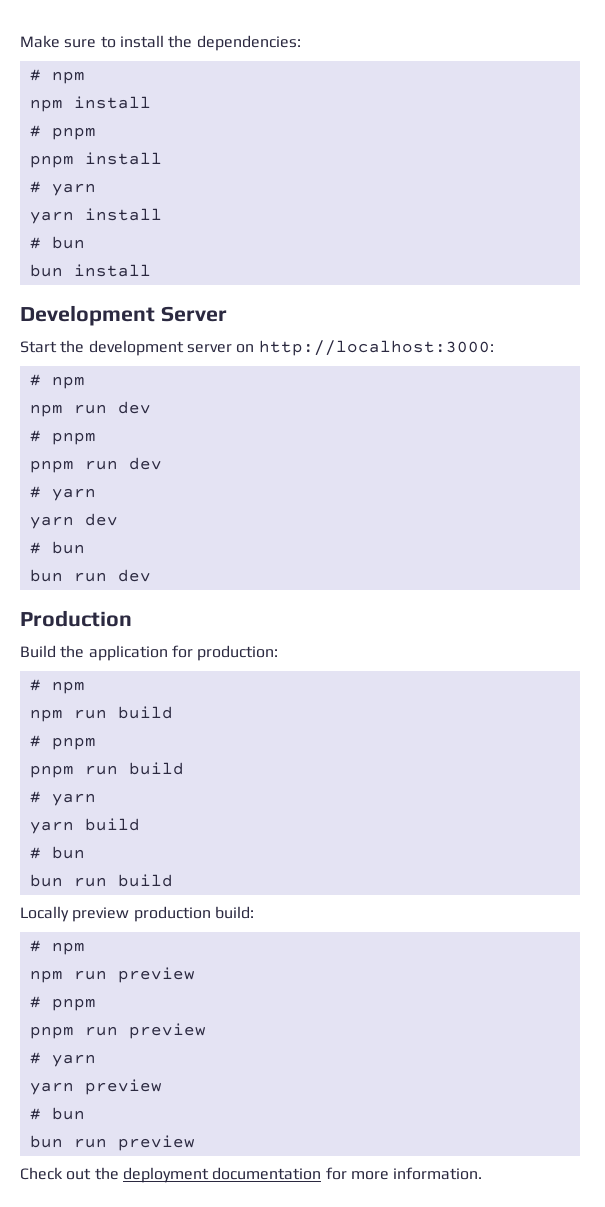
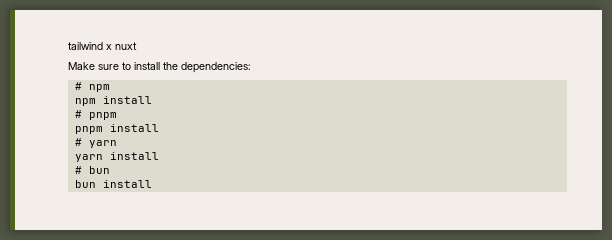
+ tailwind x nuxt
- Development Server
- Start the development server on http://localhost:3000:
- # npm
- npm run dev
- # pnpm
- pnpm run dev
- # yarn
- yarn dev
- # bun
- bun run dev
- Production
- Build the application for production:
- # npm
- npm run build
- # pnpm
- pnpm run build
- # yarn
- yarn build
- # bun
- bun run build
- Locally preview production build:
- # npm
- npm run preview
- # pnpm
- pnpm run preview
- # yarn
- yarn preview
- # bun
- bun run preview
- Check out the deployment documentation for more information.

